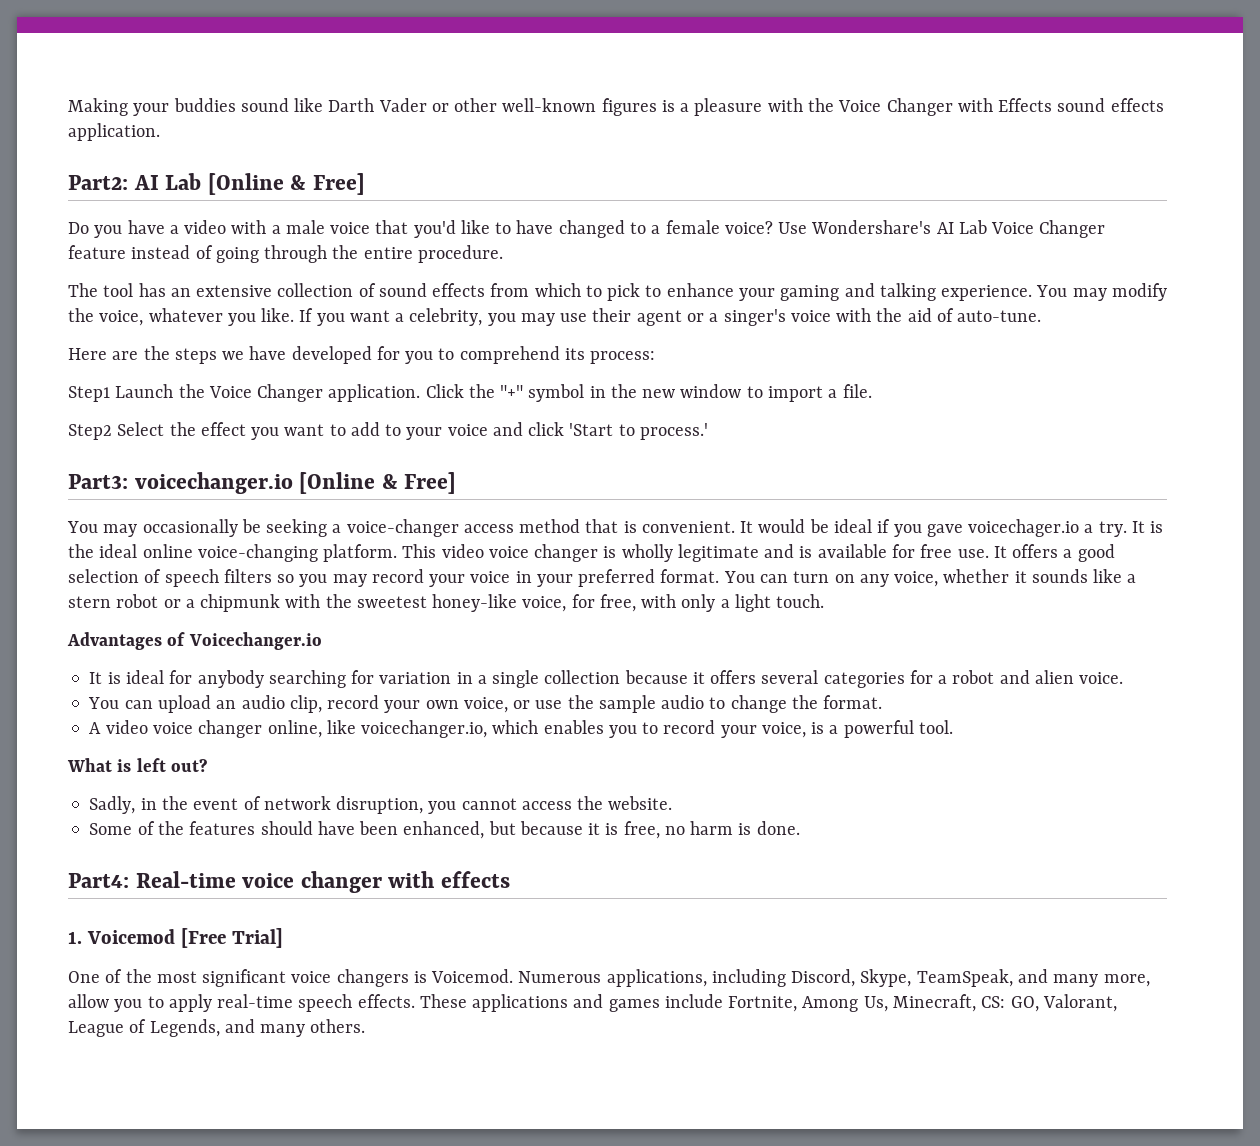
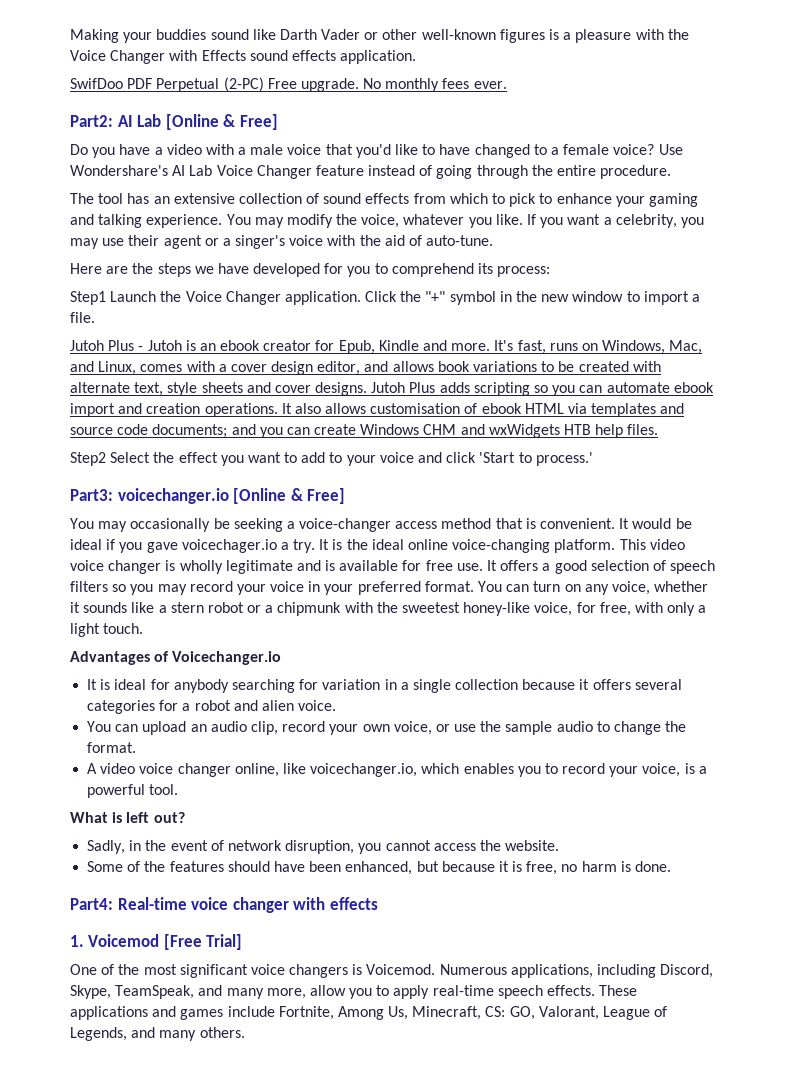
+ SwifDoo PDF Perpetual (2-PC) Free upgrade. No monthly fees ever.
+ Jutoh Plus - Jutoh is an ebook creator for Epub, Kindle and more. It's fast, runs on Windows, Mac, and Linux, comes with a cover design editor, and allows book variations to be created with alternate text, style sheets and cover designs. Jutoh Plus adds scripting so you can automate ebook import and creation operations. It also allows customisation of ebook HTML via templates and source code documents; and you can create Windows CHM and wxWidgets HTB help files.

